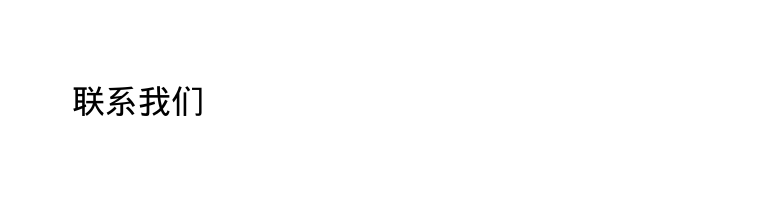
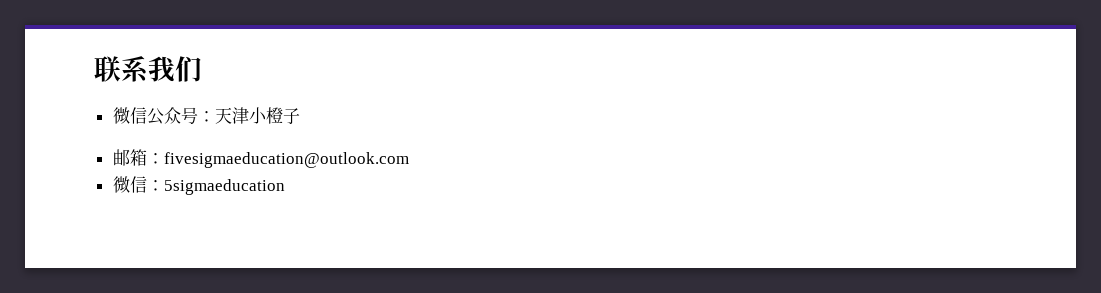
+ 微信公众号：天津小橙子
+ 邮箱：fivesigmaeducation@outlook.com
+ 微信：5sigmaeducation

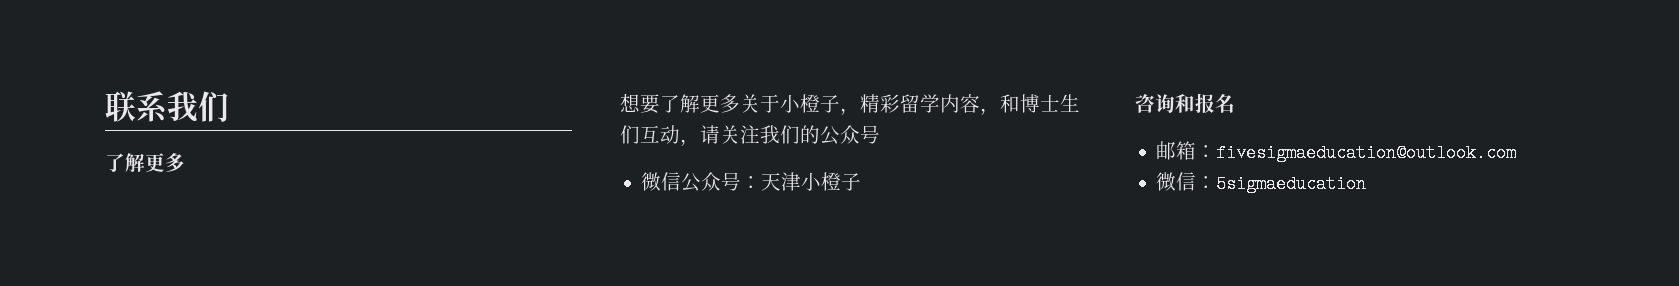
  联系我们
+ 了解更多
+ 想要了解更多关于小橙子，精彩留学内容，和博士生们互动，请关注我们的公众号
+ 咨询和报名

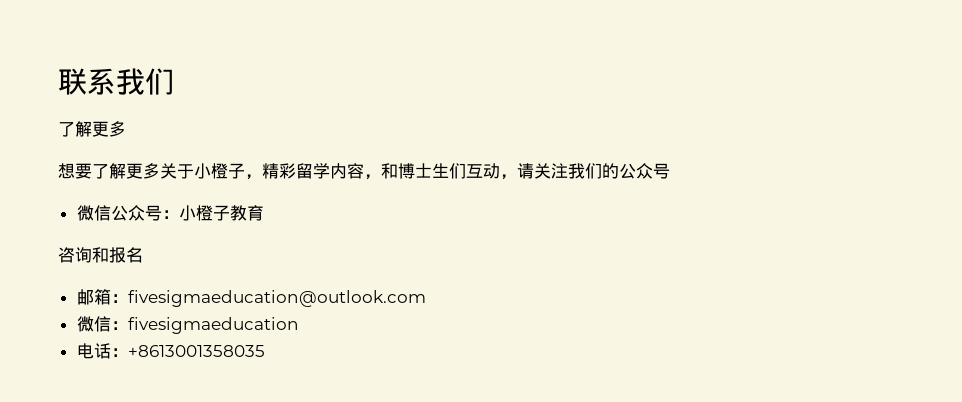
- 微信公众号：天津小橙子
+ 微信公众号：小橙子教育
- 微信：5sigmaeducation
+ 微信：fivesigmaeducation
+ 电话：+8613001358035

